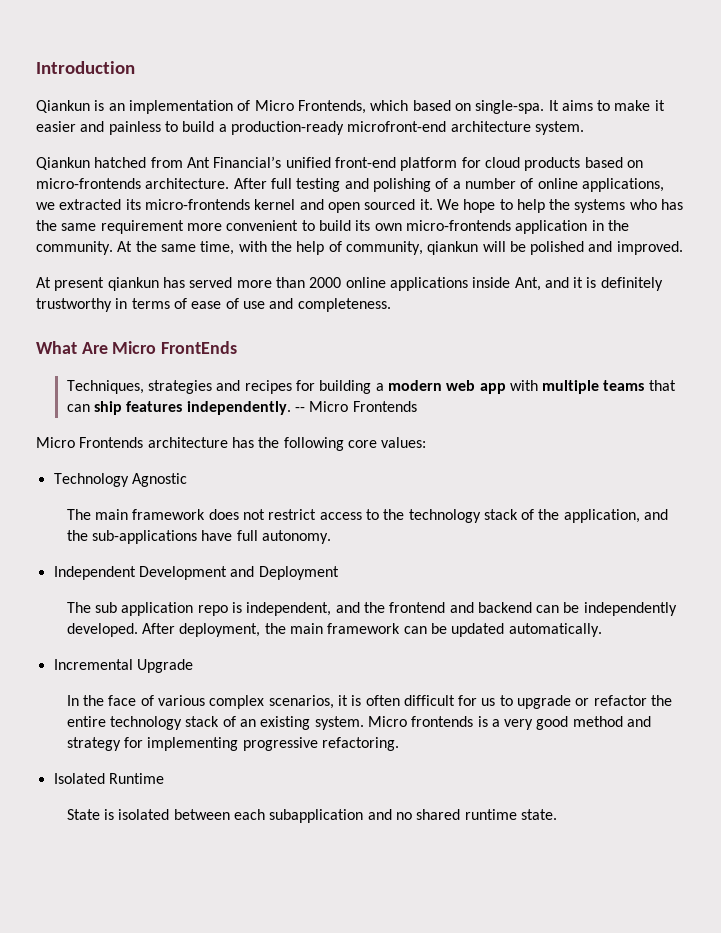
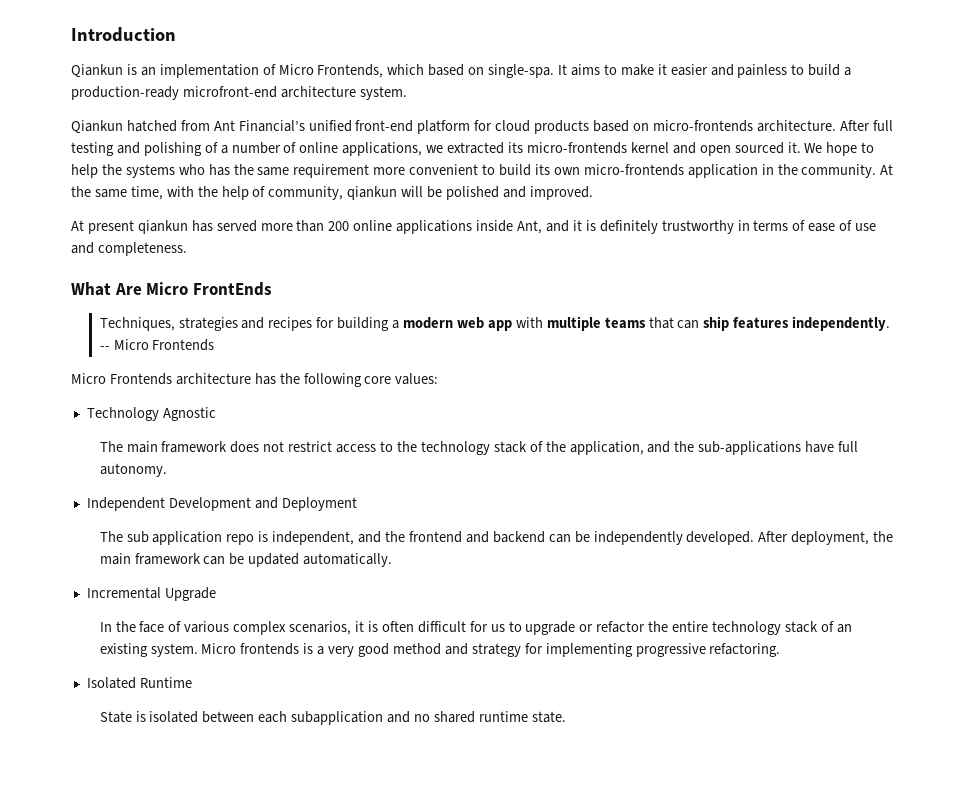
- At present qiankun has served more than 2000 online applications inside Ant, and it is definitely trustworthy in terms of ease of use and completeness.
+ At present qiankun has served more than 200 online applications inside Ant, and it is definitely trustworthy in terms of ease of use and completeness.

